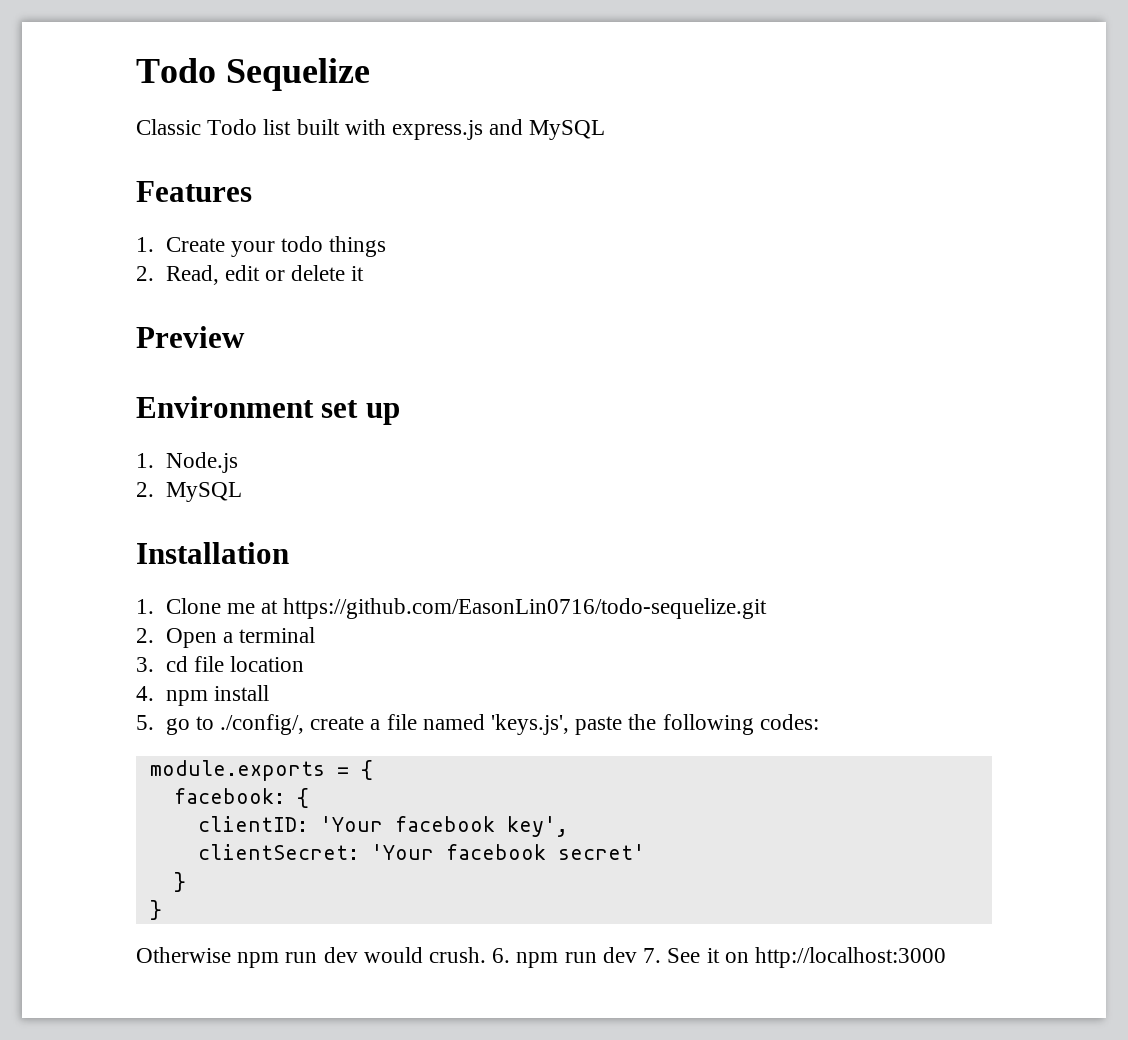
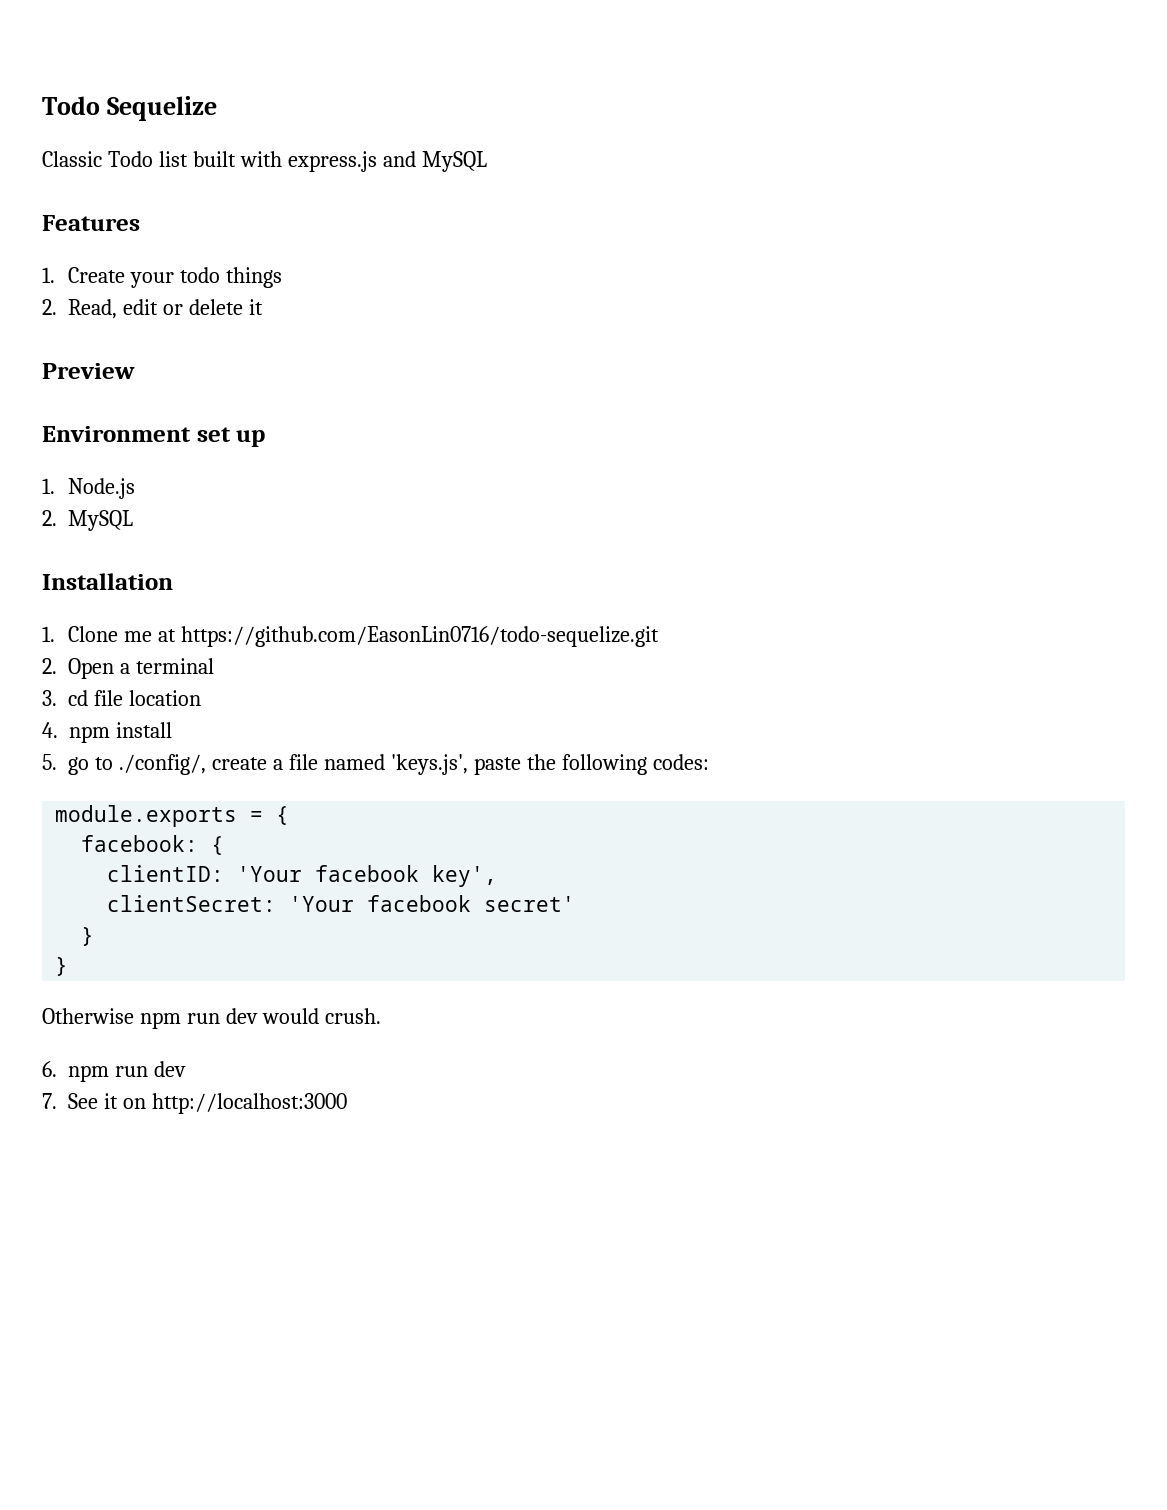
- Otherwise npm run dev would crush. 6. npm run dev 7. See it on http://localhost:3000
+ Otherwise npm run dev would crush.
+ 6. npm run dev
+ 7. See it on http://localhost:3000

